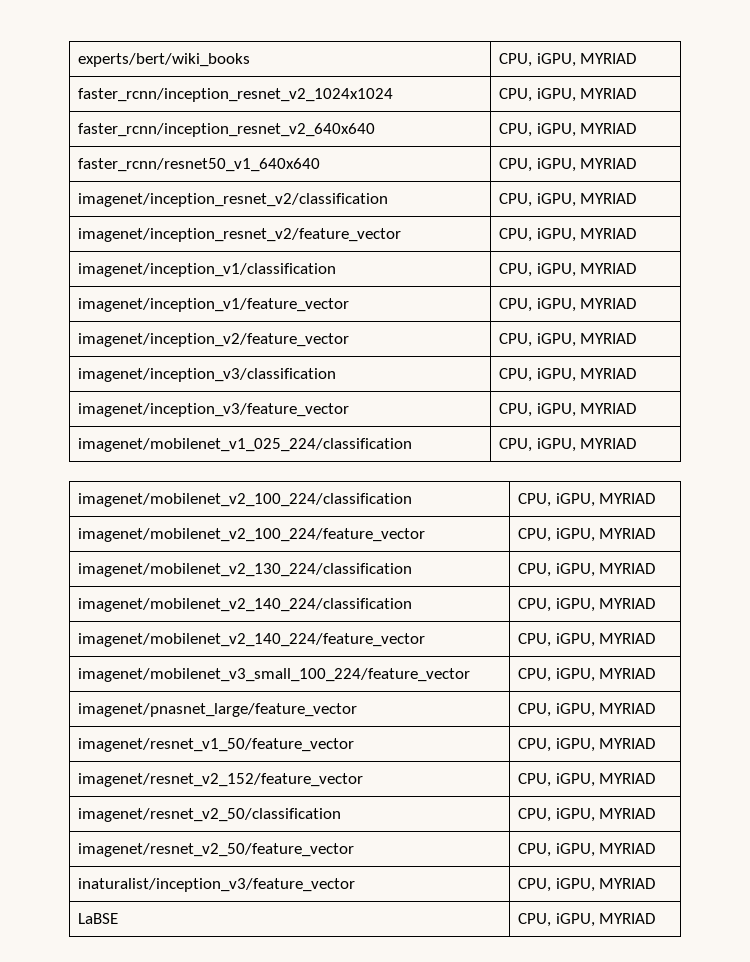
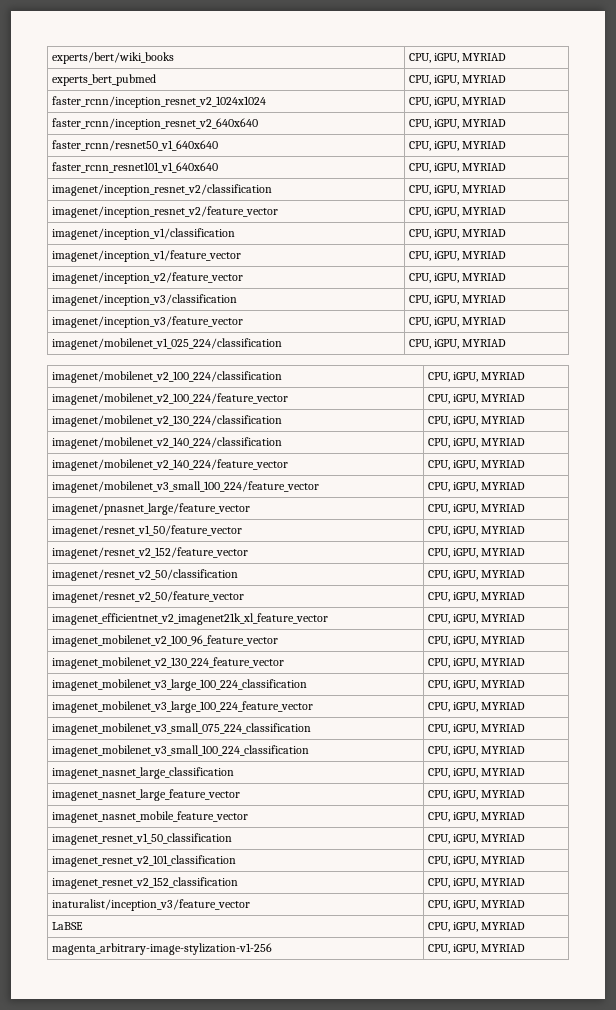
+ experts_bert_pubmed | CPU, iGPU, MYRIAD
+ faster_rcnn_resnet101_v1_640x640 | CPU, iGPU, MYRIAD
+ imagenet_efficientnet_v2_imagenet21k_xl_feature_vector | CPU, iGPU, MYRIAD
+ imagenet_mobilenet_v2_100_96_feature_vector | CPU, iGPU, MYRIAD
+ imagenet_mobilenet_v2_130_224_feature_vector | CPU, iGPU, MYRIAD
+ imagenet_mobilenet_v3_large_100_224_classification | CPU, iGPU, MYRIAD
+ imagenet_mobilenet_v3_large_100_224_feature_vector | CPU, iGPU, MYRIAD
+ imagenet_mobilenet_v3_small_075_224_classification | CPU, iGPU, MYRIAD
+ imagenet_mobilenet_v3_small_100_224_classification | CPU, iGPU, MYRIAD
+ imagenet_nasnet_large_classification | CPU, iGPU, MYRIAD
+ imagenet_nasnet_large_feature_vector | CPU, iGPU, MYRIAD
+ imagenet_nasnet_mobile_feature_vector | CPU, iGPU, MYRIAD
+ imagenet_resnet_v1_50_classification | CPU, iGPU, MYRIAD
+ imagenet_resnet_v2_101_classification | CPU, iGPU, MYRIAD
+ imagenet_resnet_v2_152_classification | CPU, iGPU, MYRIAD
+ magenta_arbitrary-image-stylization-v1-256 | CPU, iGPU, MYRIAD

